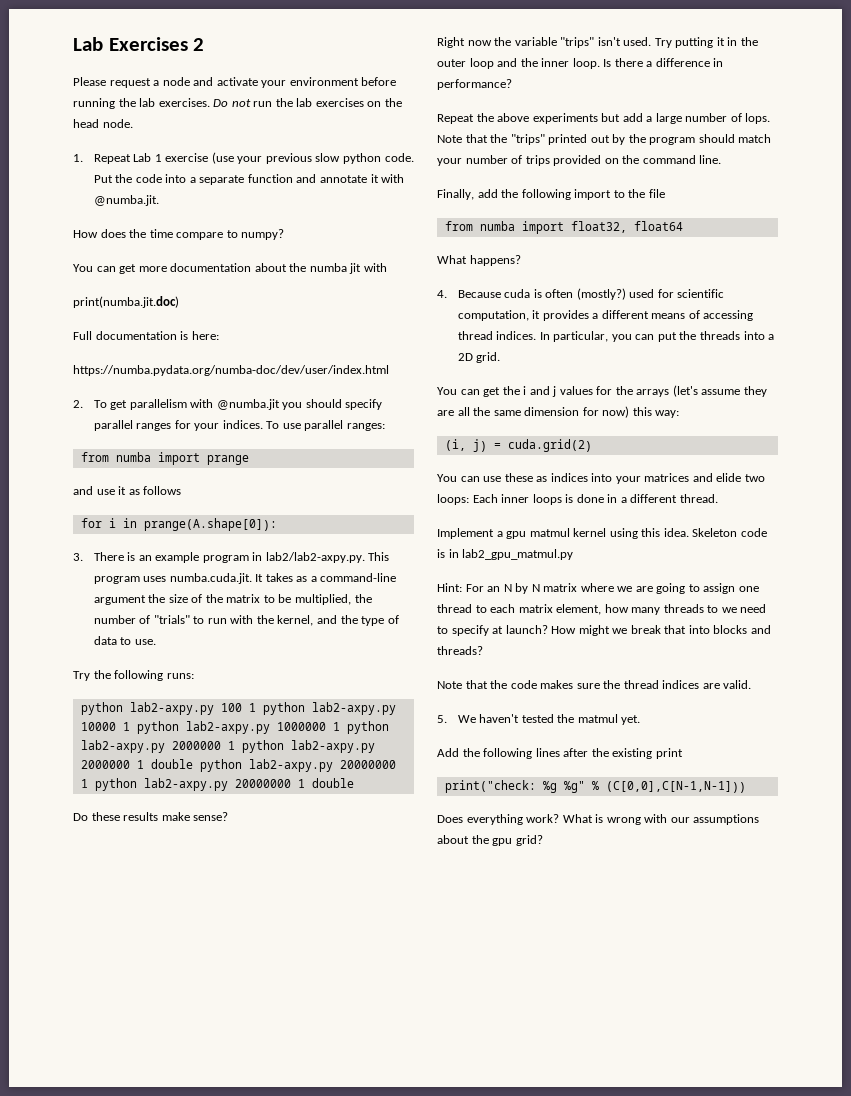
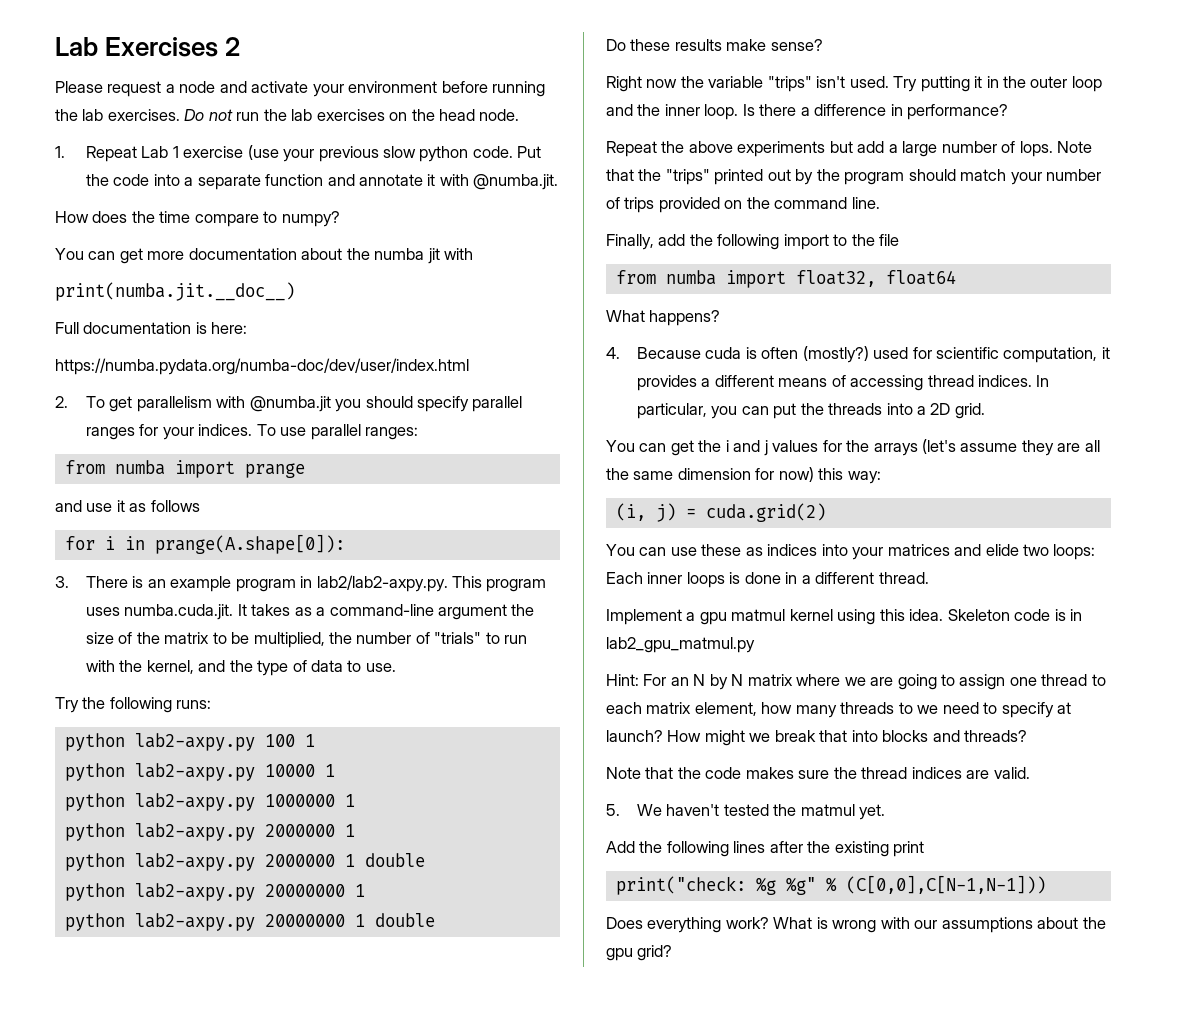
- print(numba.jit.doc)
+ print(numba.jit.__doc__)
- python lab2-axpy.py 100 1 python lab2-axpy.py 10000 1 python lab2-axpy.py 1000000 1 python lab2-axpy.py 2000000 1 python lab2-axpy.py 2000000 1 double python lab2-axpy.py 20000000 1 python lab2-axpy.py 20000000 1 double
+ python lab2-axpy.py 100 1
+ python lab2-axpy.py 10000 1
+ python lab2-axpy.py 1000000 1
+ python lab2-axpy.py 2000000 1
+ python lab2-axpy.py 2000000 1 double
+ python lab2-axpy.py 20000000 1
+ python lab2-axpy.py 20000000 1 double

